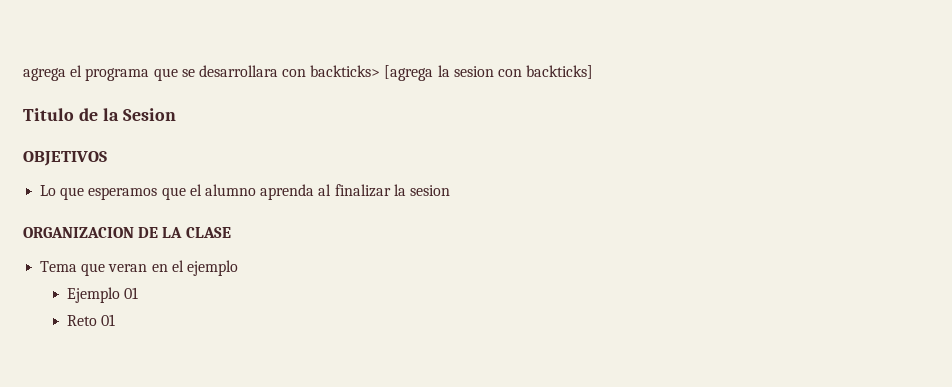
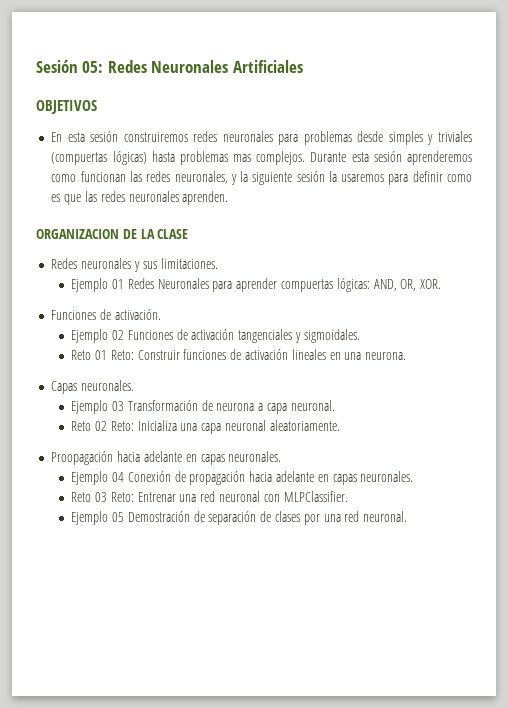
- agrega el programa que se desarrollara con backticks> [agrega la sesion con backticks]
- Titulo de la Sesion
+ Sesión 05: Redes Neuronales Artificiales
  OBJETIVOS
- Lo que esperamos que el alumno aprenda al finalizar la sesion
+ En esta sesión construiremos redes neuronales para problemas desde simples y triviales (compuertas lógicas) hasta problemas mas complejos. Durante esta sesión aprenderemos como funcionan las redes neuronales, y la siguiente sesión la usaremos para definir como es que las redes neuronales aprenden.
  ORGANIZACION DE LA CLASE
- Tema que veran en el ejemplo
- Ejemplo 01
- Reto 01
+ Redes neuronales y sus limitaciones.
+ Ejemplo 01 Redes Neuronales para aprender compuertas lógicas: AND, OR, XOR.
+ Funciones de activación.
+ Ejemplo 02 Funciones de activación tangenciales y sigmoidales.
+ Reto 01 Reto: Construir funciones de activación lineales en una neurona.
+ Capas neuronales.
+ Ejemplo 03 Transformación de neurona a capa neuronal.
+ Reto 02 Reto: Inicializa una capa neuronal aleatoriamente.
+ Proopagación hacia adelante en capas neuronales.
+ Ejemplo 04 Conexión de propagación hacia adelante en capas neuronales.
+ Reto 03 Reto: Entrenar una red neuronal con MLPClassifier.
+ Ejemplo 05 Demostración de separación de clases por una red neuronal.

